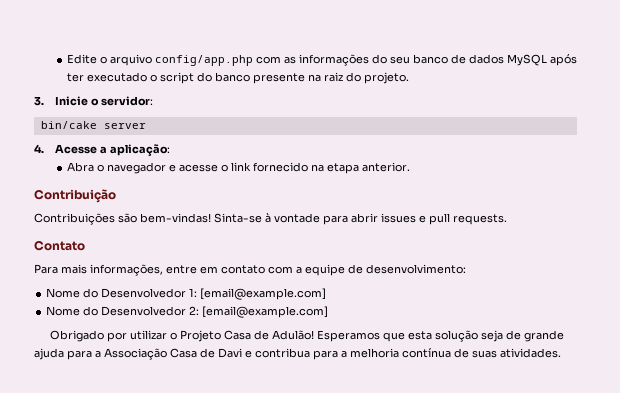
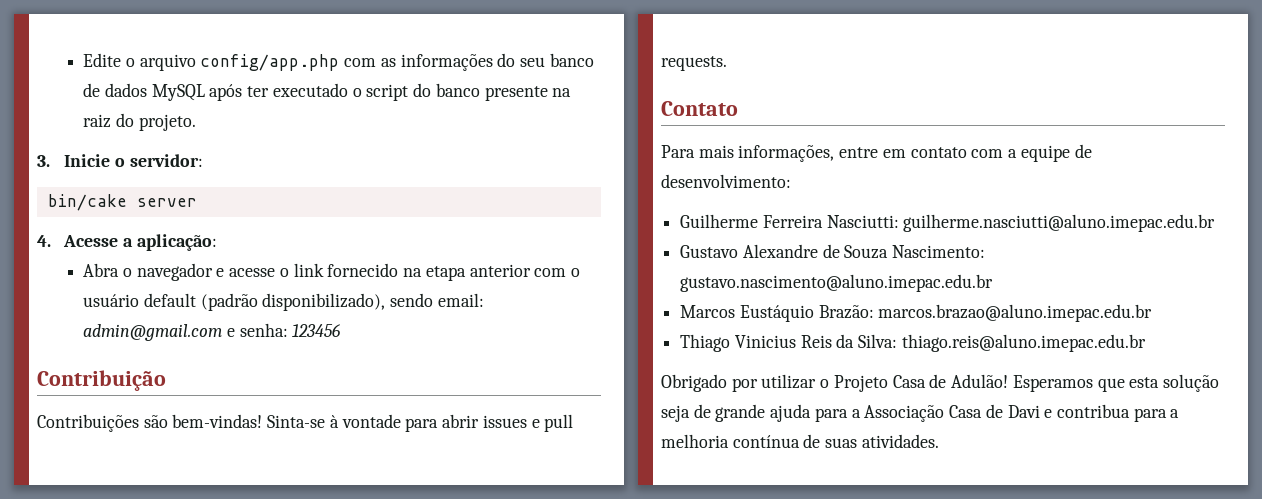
- Abra o navegador e acesse o link fornecido na etapa anterior.
+ Abra o navegador e acesse o link fornecido na etapa anterior com o usuário default (padrão disponibilizado), sendo email: admin@gmail.com e senha: 123456
- Nome do Desenvolvedor 1: [email@example.com]
- Nome do Desenvolvedor 2: [email@example.com]
+ Guilherme Ferreira Nasciutti: guilherme.nasciutti@aluno.imepac.edu.br
+ Gustavo Alexandre de Souza Nascimento: gustavo.nascimento@aluno.imepac.edu.br
+ Marcos Eustáquio Brazão: marcos.brazao@aluno.imepac.edu.br
+ Thiago Vinicius Reis da Silva: thiago.reis@aluno.imepac.edu.br

